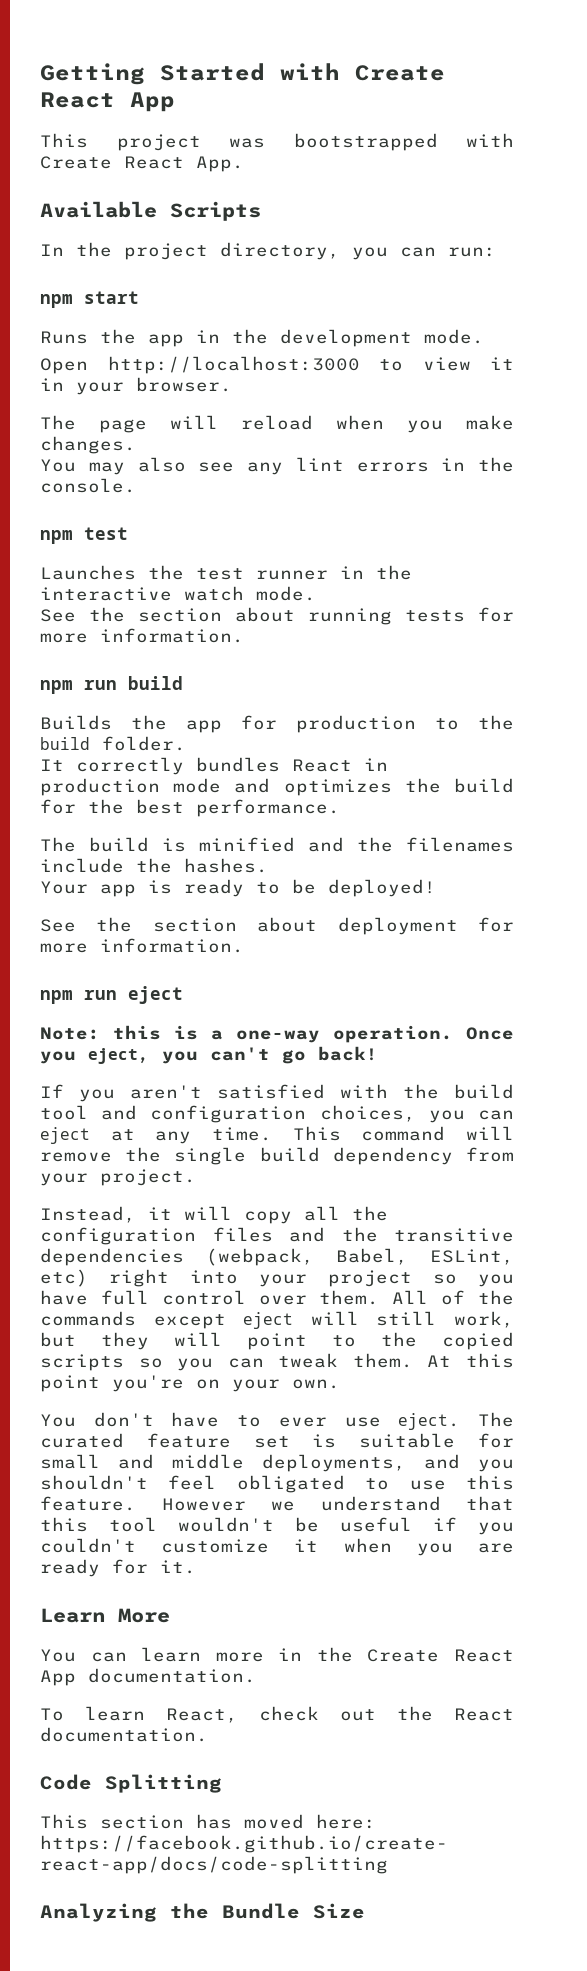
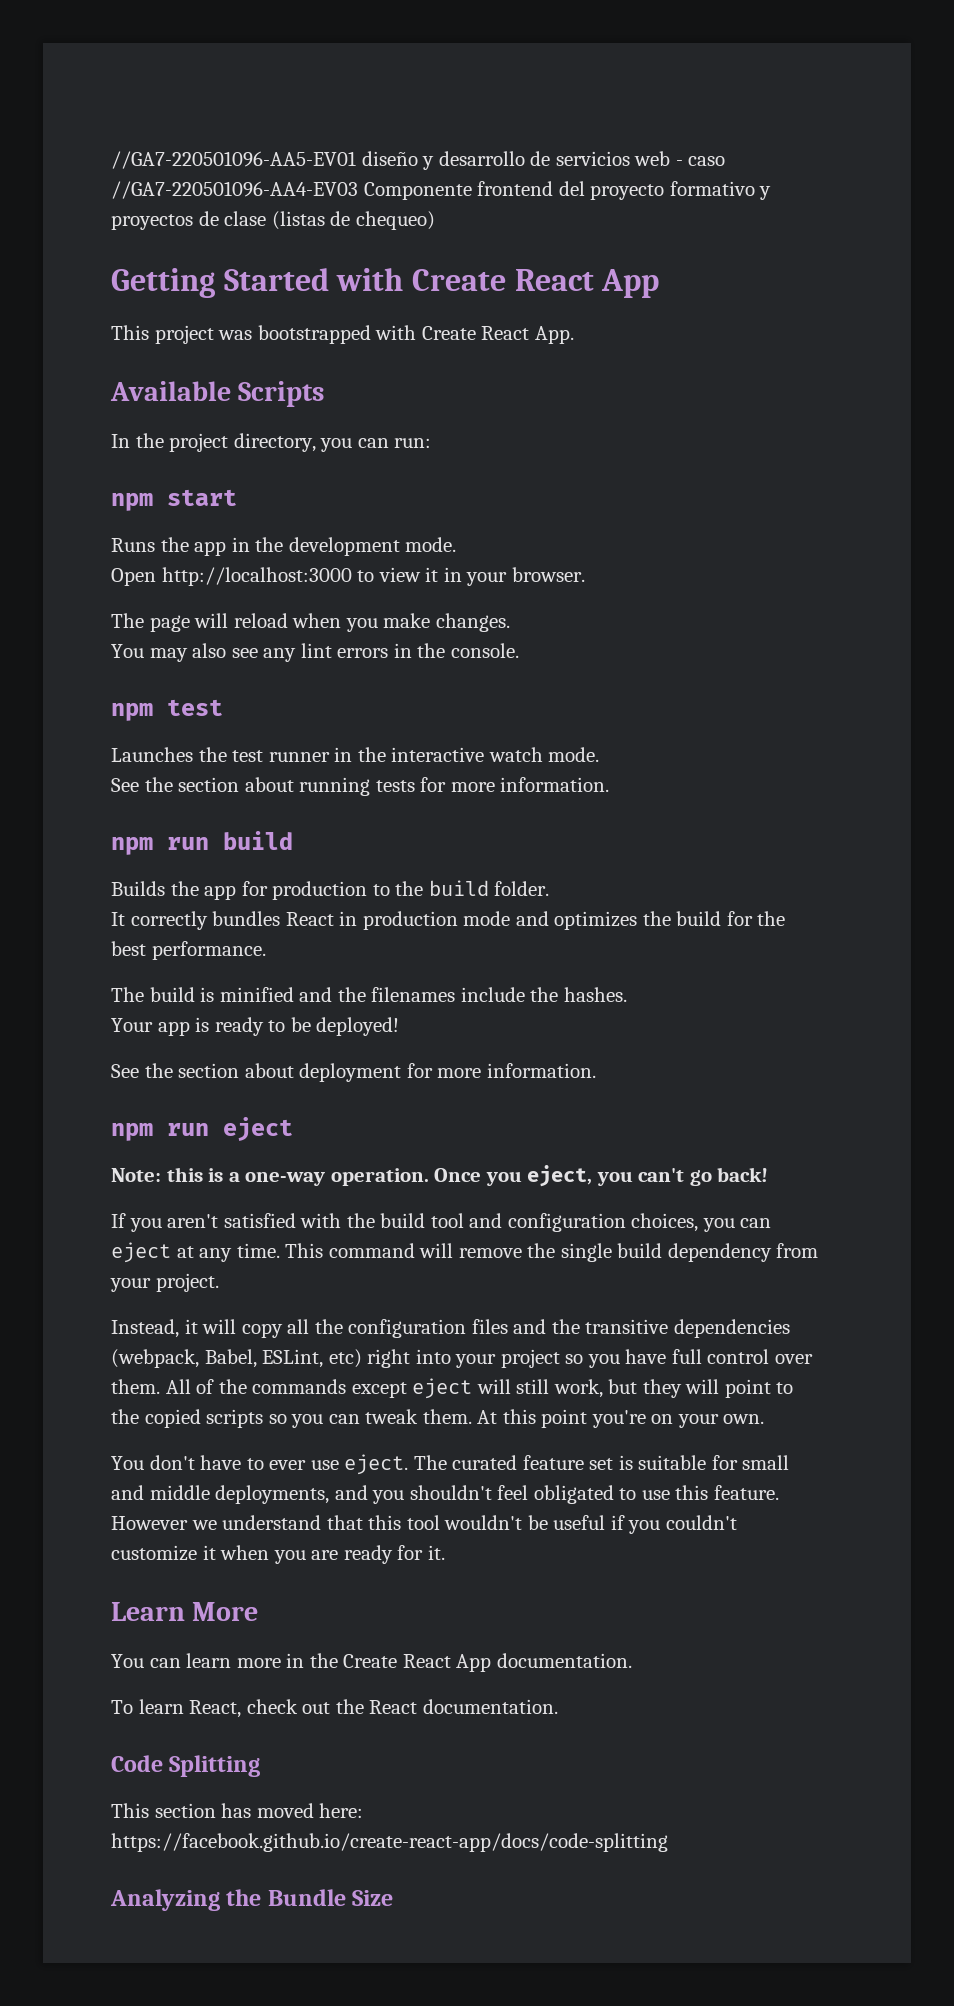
+ //GA7-220501096-AA5-EV01 diseño y desarrollo de servicios web - caso //GA7-220501096-AA4-EV03 Componente frontend del proyecto formativo y proyectos de clase (listas de chequeo)

